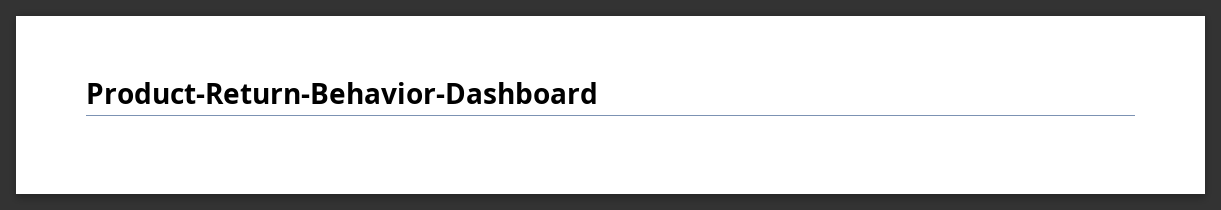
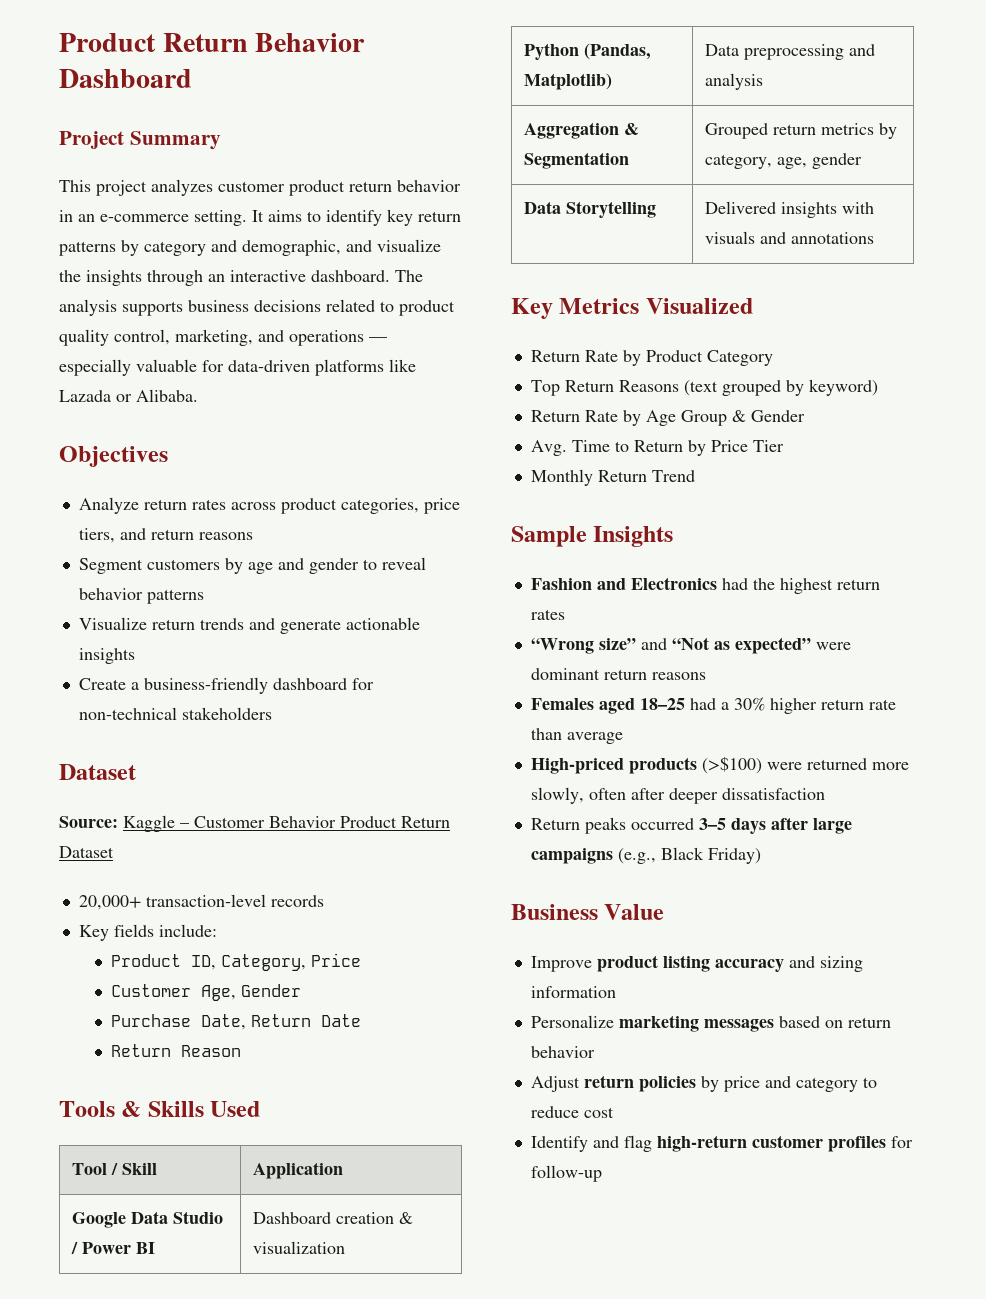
- Product-Return-Behavior-Dashboard
+ Product Return Behavior Dashboard
+ Project Summary
+ This project analyzes customer product return behavior in an e-commerce setting. It aims to identify key return patterns by category and demographic, and visualize the insights through an interactive dashboard. The analysis supports business decisions related to product quality control, marketing, and operations — especially valuable for data-driven platforms like Lazada or Alibaba.
+ Objectives
+ Analyze return rates across product categories, price tiers, and return reasons
+ Segment customers by age and gender to reveal behavior patterns
+ Visualize return trends and generate actionable insights
+ Create a business-friendly dashboard for non-technical stakeholders
+ Dataset
+ Source: Kaggle – Customer Behavior Product Return Dataset
+ 20,000+ transaction-level records
+ Key fields include:
+ Product ID, Category, Price
+ Customer Age, Gender
+ Purchase Date, Return Date
+ Return Reason
+ Tools & Skills Used
+ Tool / Skill | Application
+ Google Data Studio / Power BI | Dashboard creation & visualization
+ Python (Pandas, Matplotlib) | Data preprocessing and analysis
+ Aggregation & Segmentation | Grouped return metrics by category, age, gender
+ Data Storytelling | Delivered insights with visuals and annotations
+ Key Metrics Visualized
+ Return Rate by Product Category
+ Top Return Reasons (text grouped by keyword)
+ Return Rate by Age Group & Gender
+ Avg. Time to Return by Price Tier
+ Monthly Return Trend
+ Sample Insights
+ Fashion and Electronics had the highest return rates
+ “Wrong size” and “Not as expected” were dominant return reasons
+ Females aged 18–25 had a 30% higher return rate than average
+ High-priced products (>$100) were returned more slowly, often after deeper dissatisfaction
+ Return peaks occurred 3–5 days after large campaigns (e.g., Black Friday)
+ Business Value
+ Improve product listing accuracy and sizing information
+ Personalize marketing messages based on return behavior
+ Adjust return policies by price and category to reduce cost
+ Identify and flag high-return customer profiles for follow-up

